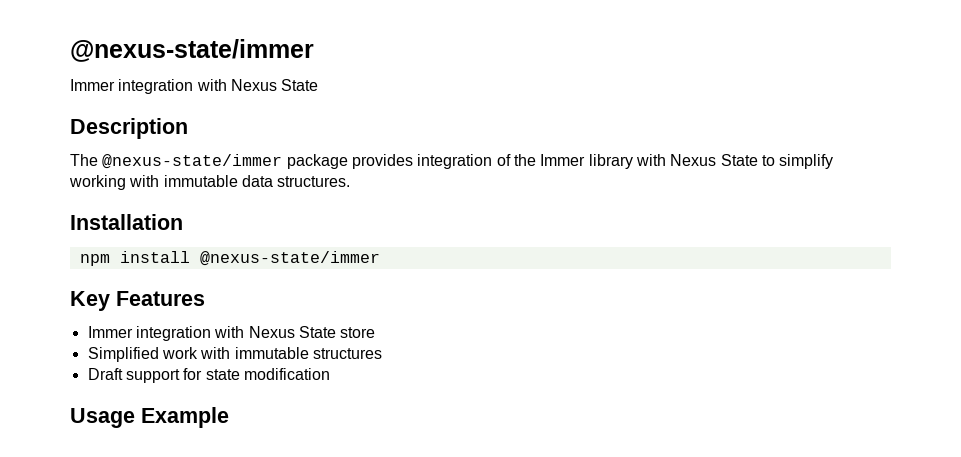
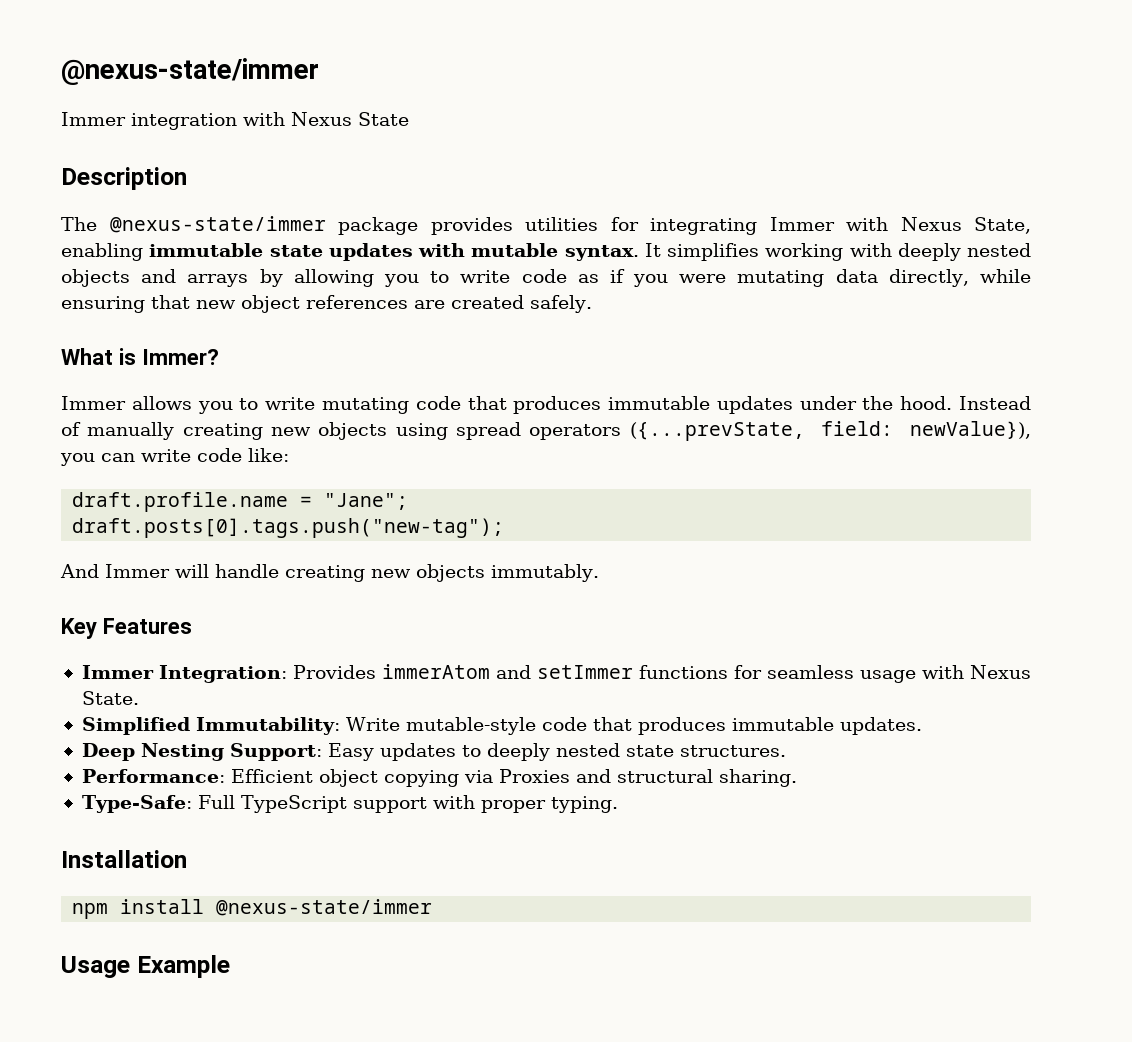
- The @nexus-state/immer package provides integration of the Immer library with Nexus State to simplify working with immutable data structures.
+ The @nexus-state/immer package provides utilities for integrating Immer with Nexus State, enabling immutable state updates with mutable syntax. It simplifies working with deeply nested objects and arrays by allowing you to write code as if you were mutating data directly, while ensuring that new object references are created safely.
+ What is Immer?
+ Immer allows you to write mutating code that produces immutable updates under the hood. Instead of manually creating new objects using spread operators ({...prevState, field: newValue}), you can write code like:
+ draft.profile.name = "Jane";
+ draft.posts[0].tags.push("new-tag");
+ And Immer will handle creating new objects immutably.
+ Key Features
+ Immer Integration: Provides immerAtom and setImmer functions for seamless usage with Nexus State.
+ Simplified Immutability: Write mutable-style code that produces immutable updates.
+ Deep Nesting Support: Easy updates to deeply nested state structures.
+ Performance: Efficient object copying via Proxies and structural sharing.
+ Type-Safe: Full TypeScript support with proper typing.
  Installation
  npm install @nexus-state/immer
- Key Features
- Immer integration with Nexus State store
- Simplified work with immutable structures
- Draft support for state modification

